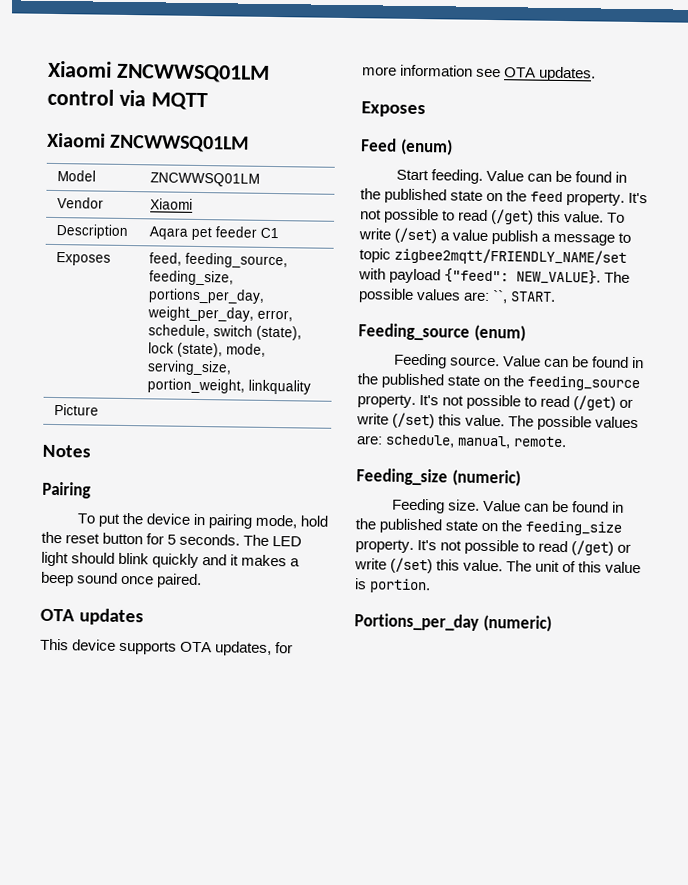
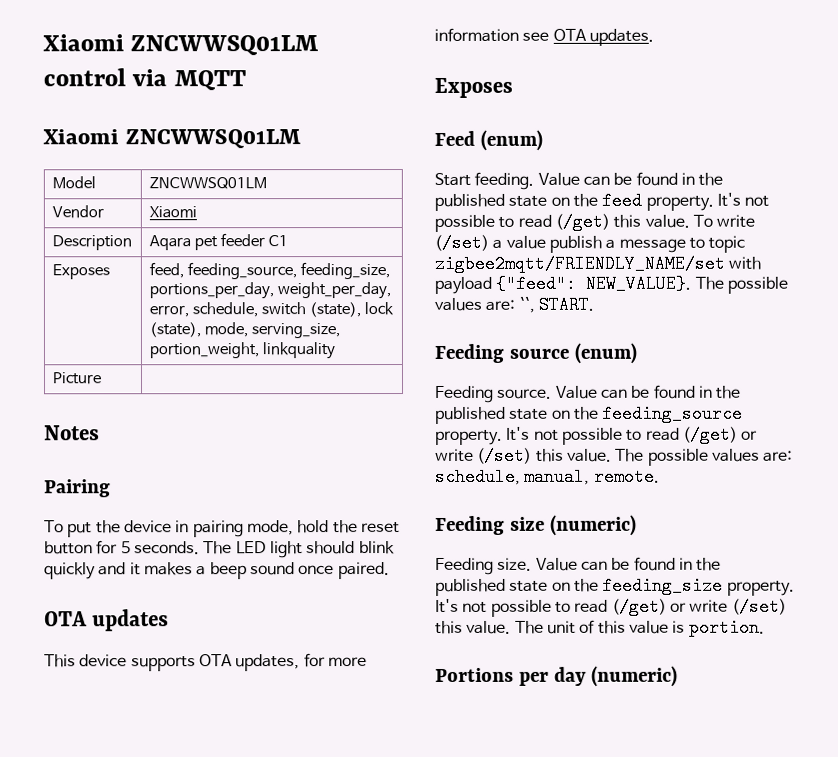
- Feeding_source (enum)
+ Feeding source (enum)
- Feeding_size (numeric)
+ Feeding size (numeric)
- Portions_per_day (numeric)
+ Portions per day (numeric)

